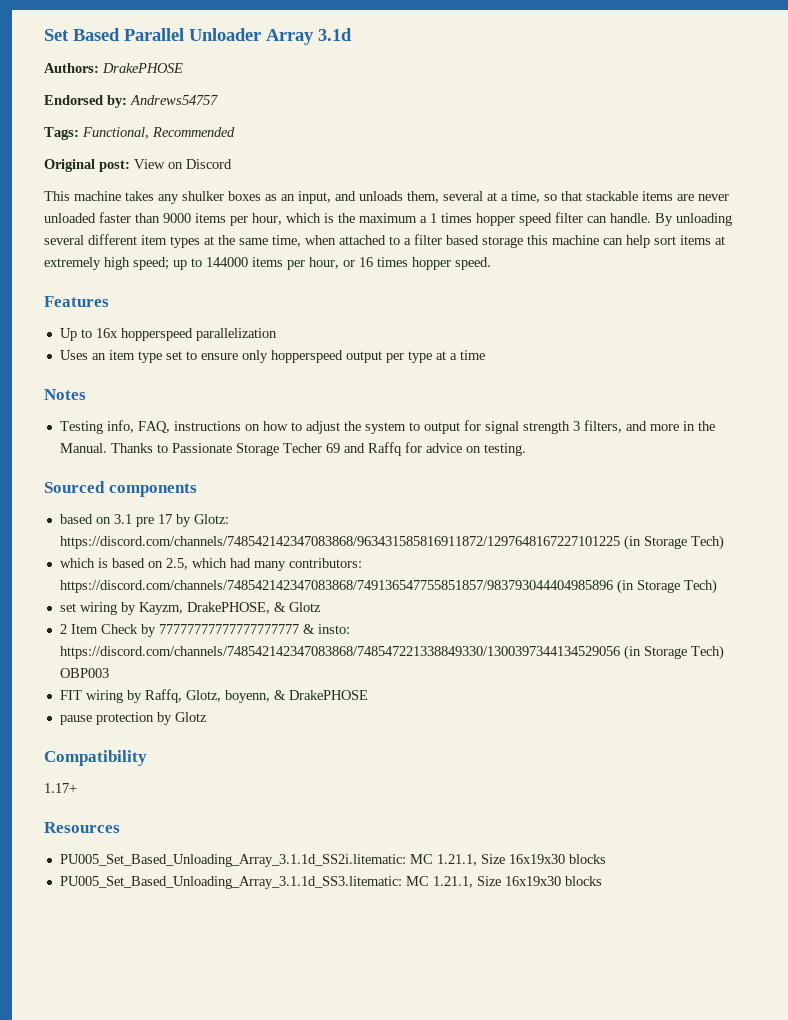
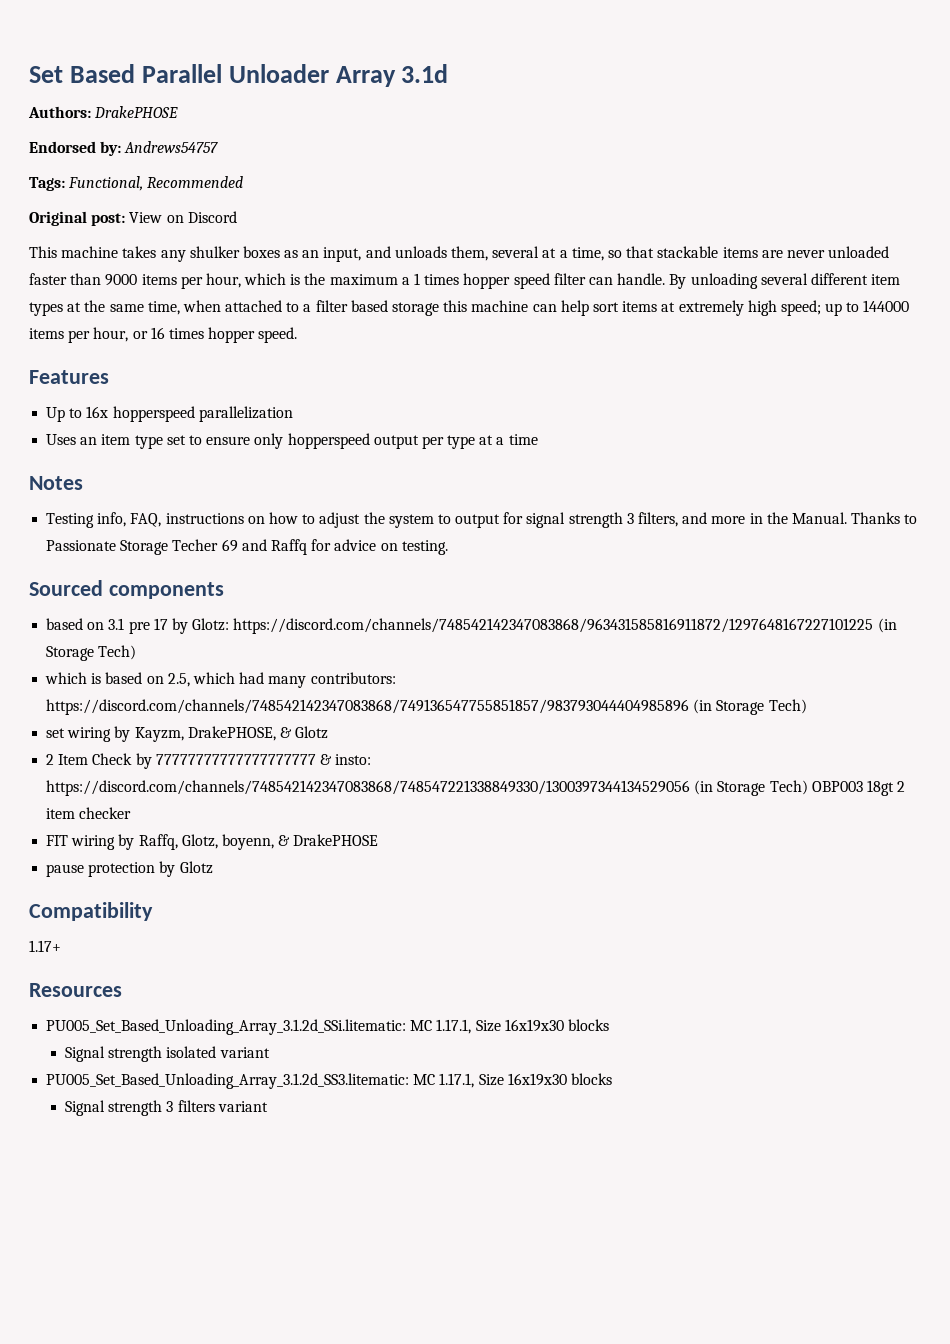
- 2 Item Check by 77777777777777777777 & insto: https://discord.com/channels/748542142347083868/748547221338849330/1300397344134529056 (in Storage Tech) OBP003
+ 2 Item Check by 77777777777777777777 & insto: https://discord.com/channels/748542142347083868/748547221338849330/1300397344134529056 (in Storage Tech) OBP003 18gt 2 item checker
- PU005_Set_Based_Unloading_Array_3.1.1d_SS2i.litematic: MC 1.21.1, Size 16x19x30 blocks
- PU005_Set_Based_Unloading_Array_3.1.1d_SS3.litematic: MC 1.21.1, Size 16x19x30 blocks
+ PU005_Set_Based_Unloading_Array_3.1.2d_SSi.litematic: MC 1.17.1, Size 16x19x30 blocks
+ Signal strength isolated variant
+ PU005_Set_Based_Unloading_Array_3.1.2d_SS3.litematic: MC 1.17.1, Size 16x19x30 blocks
+ Signal strength 3 filters variant

